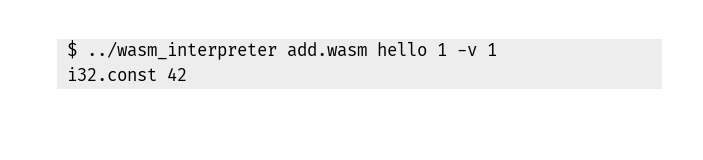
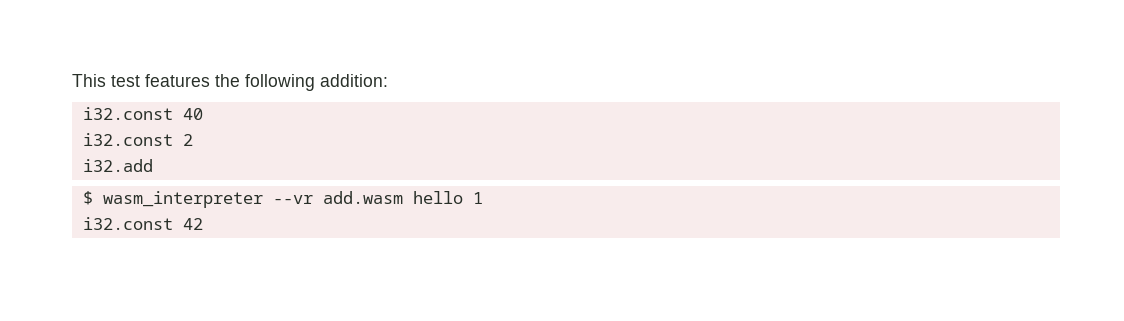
- $ ../wasm_interpreter add.wasm hello 1 -v 1
+ This test features the following addition:
+ i32.const 40
+ i32.const 2
+ i32.add
+ $ wasm_interpreter --vr add.wasm hello 1

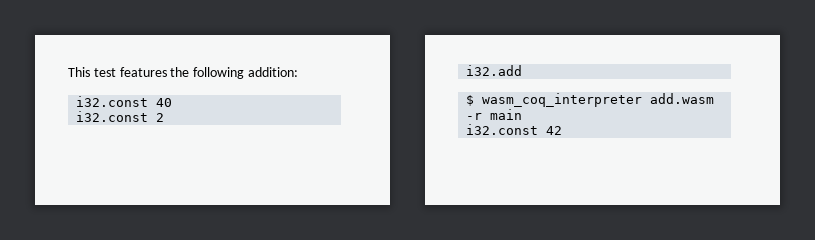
- $ wasm_interpreter --vr add.wasm hello 1
+ $ wasm_coq_interpreter add.wasm -r main

